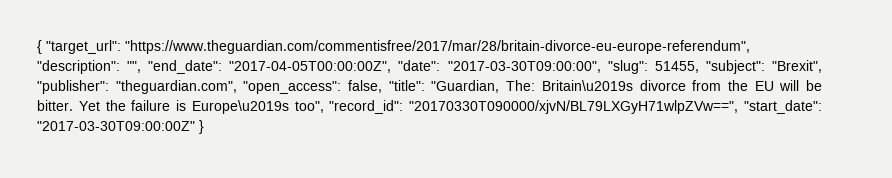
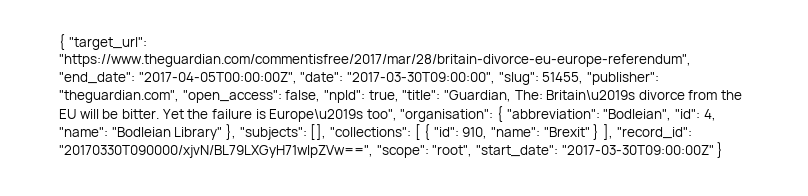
- { "target_url": "https://www.theguardian.com/commentisfree/2017/mar/28/britain-divorce-eu-europe-referendum", "description": "", "end_date": "2017-04-05T00:00:00Z", "date": "2017-03-30T09:00:00", "slug": 51455, "subject": "Brexit", "publisher": "theguardian.com", "open_access": false, "title": "Guardian, The: Britain\u2019s divorce from the EU will be bitter.
+ { "target_url": "https://www.theguardian.com/commentisfree/2017/mar/28/britain-divorce-eu-europe-referendum", "end_date": "2017-04-05T00:00:00Z", "date": "2017-03-30T09:00:00", "slug": 51455, "publisher": "theguardian.com", "open_access": false, "npld": true, "title": "Guardian, The: Britain\u2019s divorce from the EU will be bitter.
- Yet the failure is Europe\u2019s too", "record_id": "20170330T090000/xjvN/BL79LXGyH71wlpZVw==", "start_date": "2017-03-30T09:00:00Z" }
+ Yet the failure is Europe\u2019s too", "organisation": { "abbreviation": "Bodleian", "id": 4, "name": "Bodleian Library" }, "subjects": [], "collections": [ { "id": 910, "name": "Brexit" } ], "record_id": "20170330T090000/xjvN/BL79LXGyH71wlpZVw==", "scope": "root", "start_date": "2017-03-30T09:00:00Z" }

